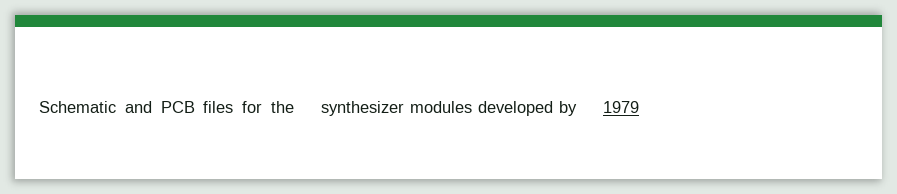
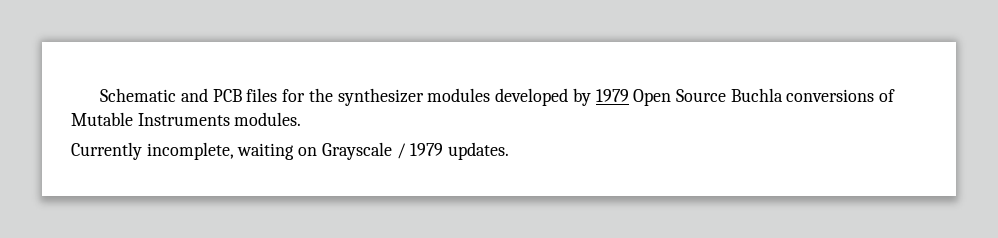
- Schematic and PCB files for the synthesizer modules developed by 1979
+ Schematic and PCB files for the synthesizer modules developed by 1979 Open Source Buchla conversions of Mutable Instruments modules.
+ Currently incomplete, waiting on Grayscale / 1979 updates.

